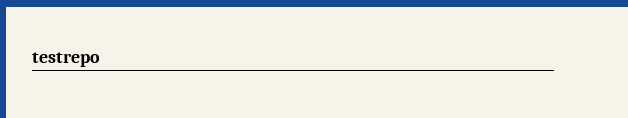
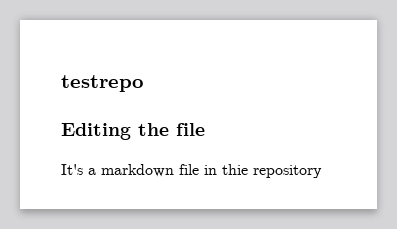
+ Editing the file
+ It's a markdown file in thie repository

